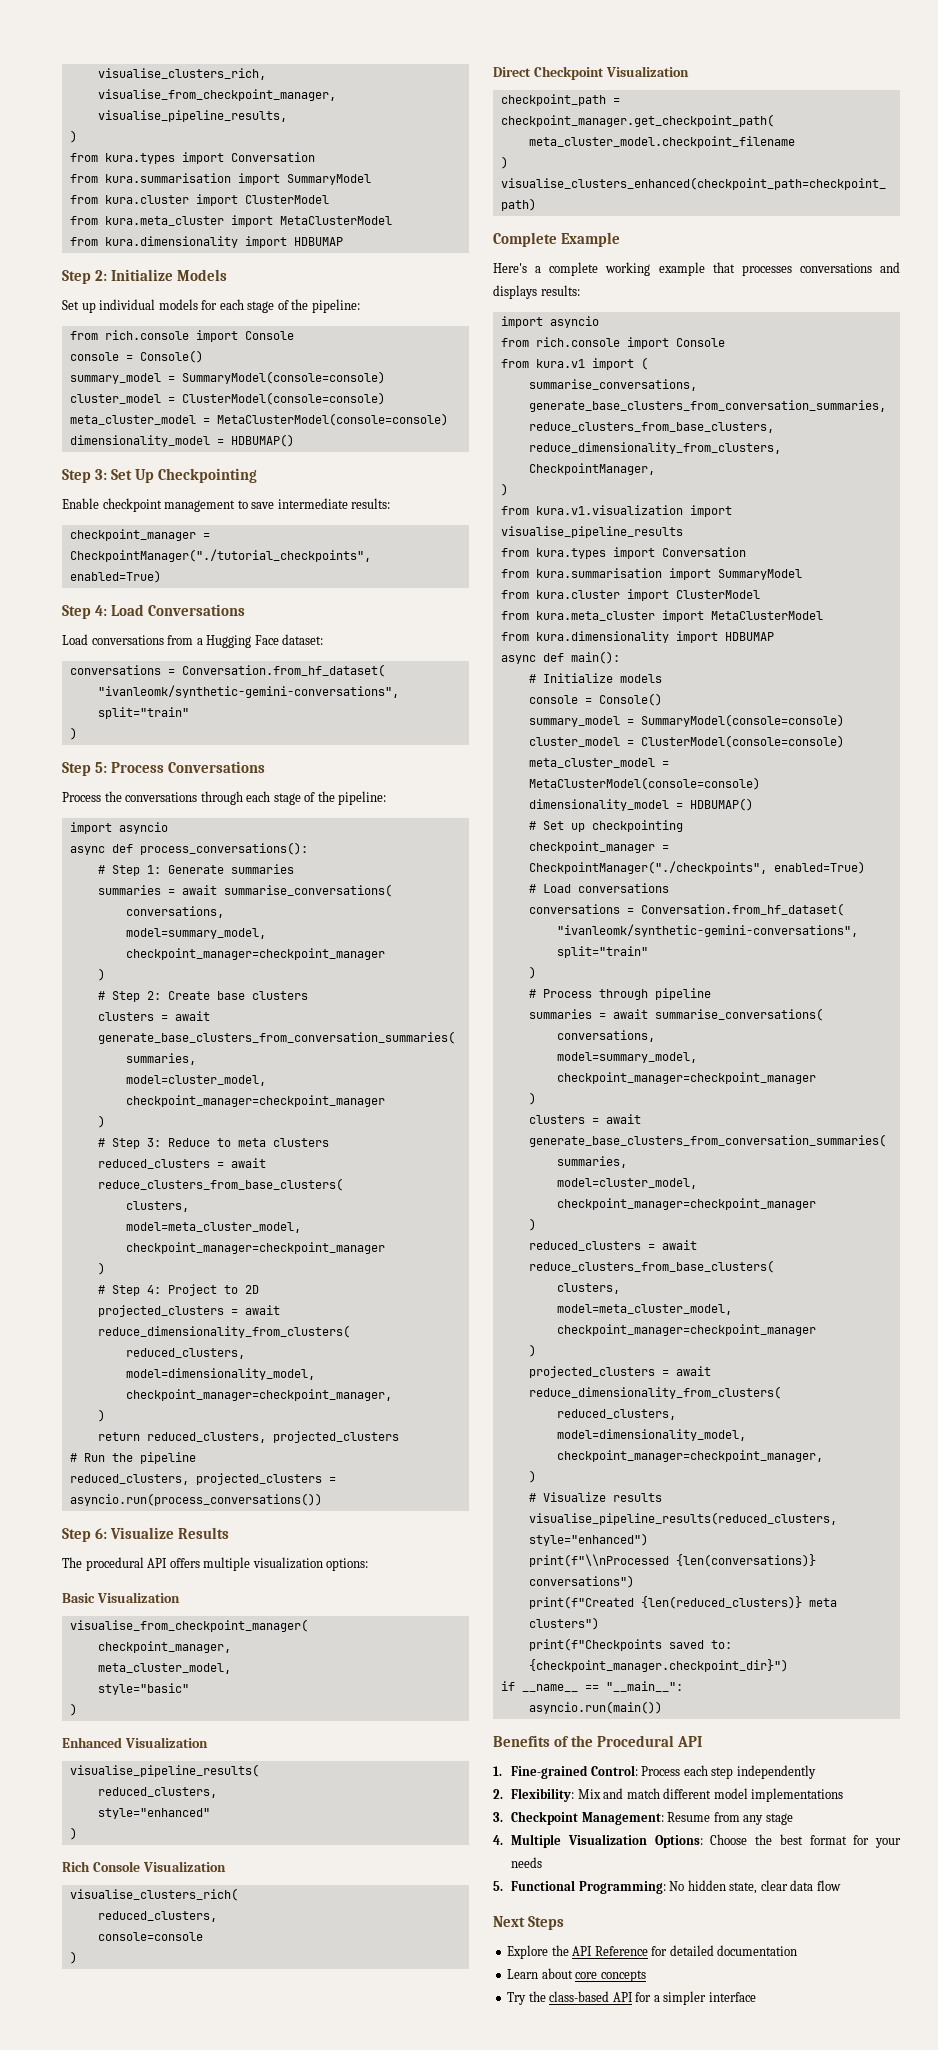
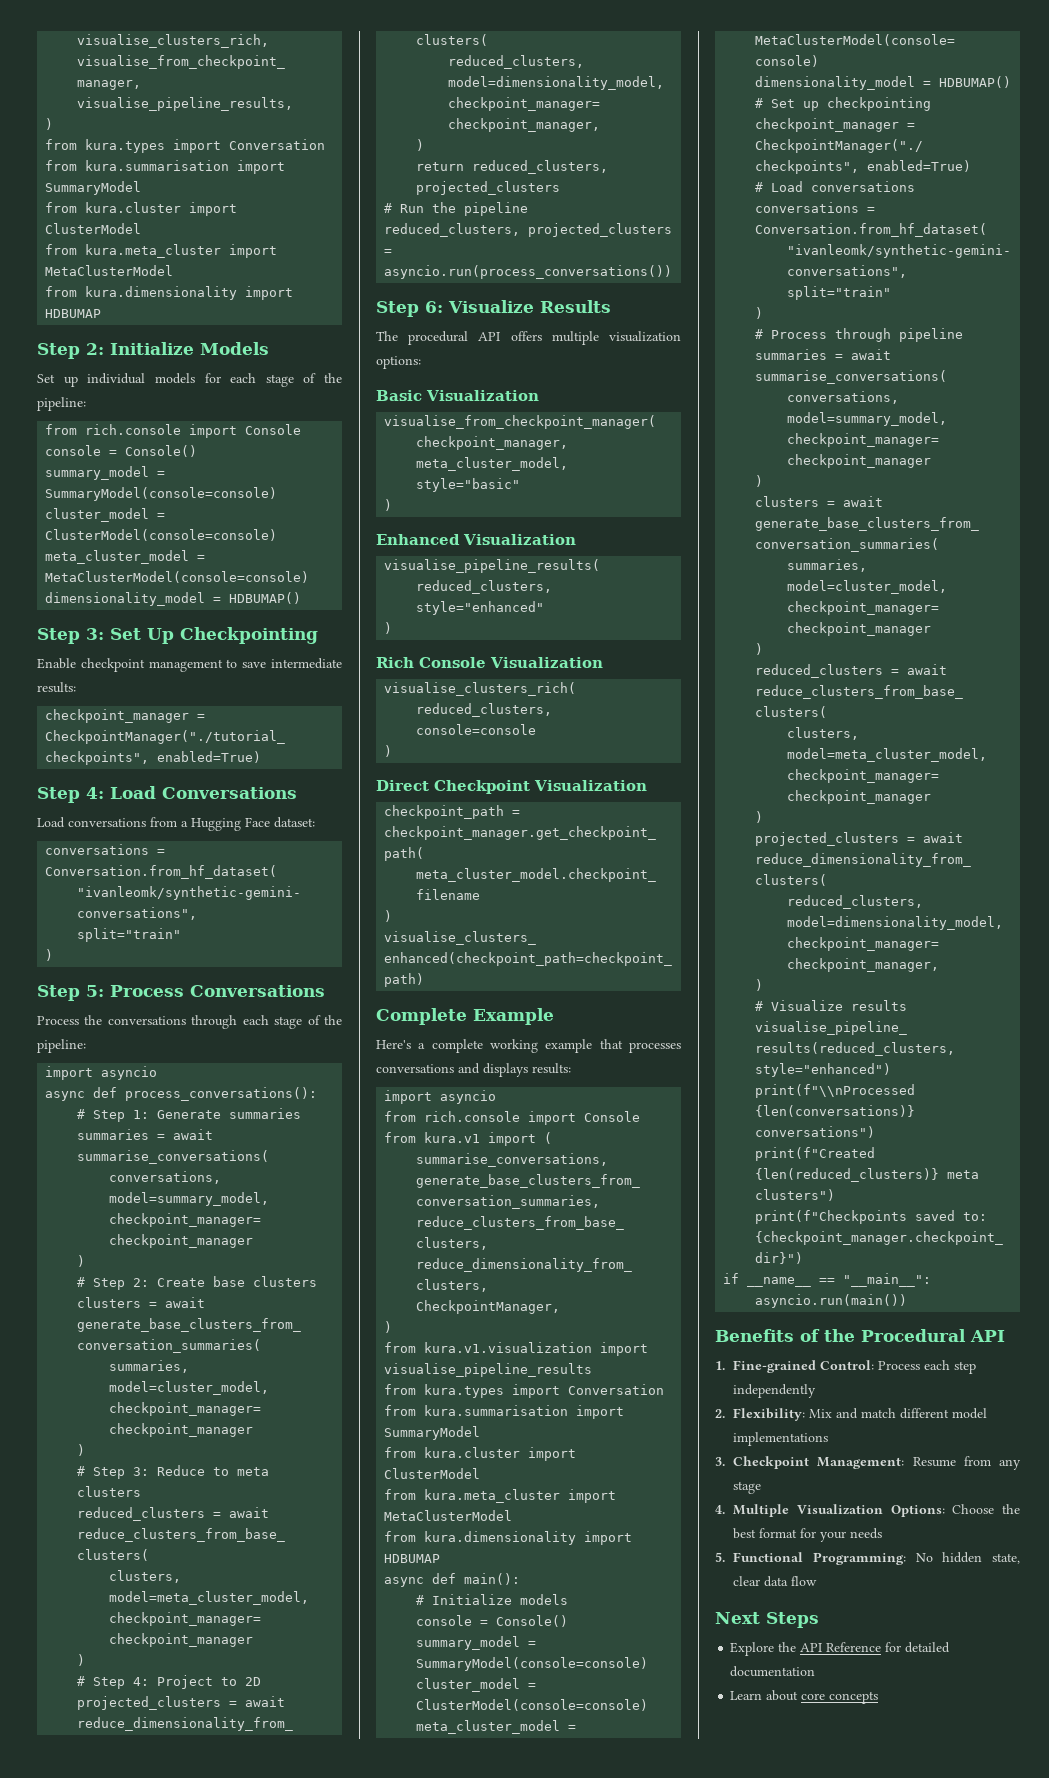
- Try the class-based API for a simpler interface

